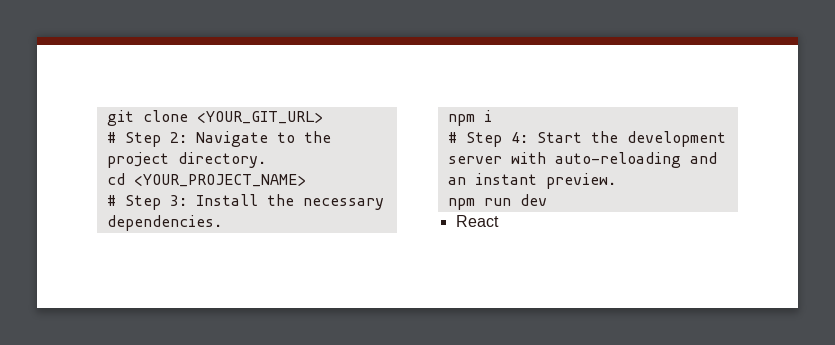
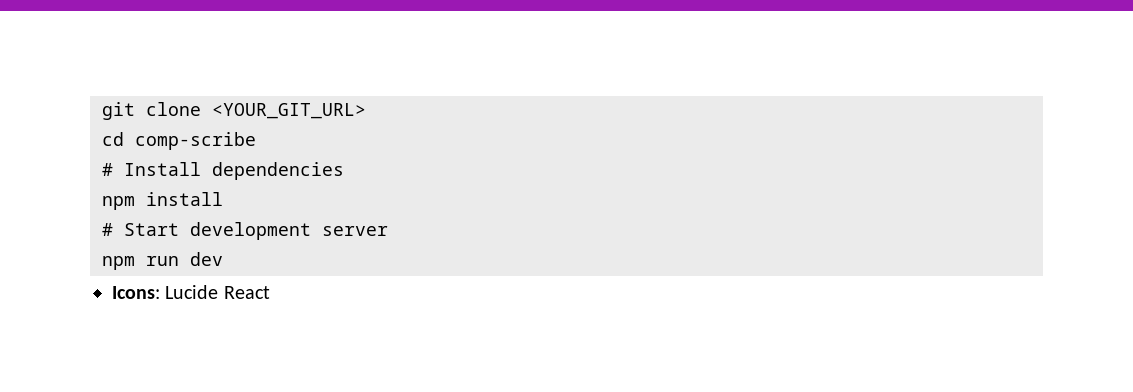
- # Step 2: Navigate to the project directory.
- cd <YOUR_PROJECT_NAME>
- # Step 3: Install the necessary dependencies.
- npm i
- # Step 4: Start the development server with auto-reloading and an instant preview.
+ cd comp-scribe
+ # Install dependencies
+ npm install
+ # Start development server
- React
+ Icons: Lucide React

